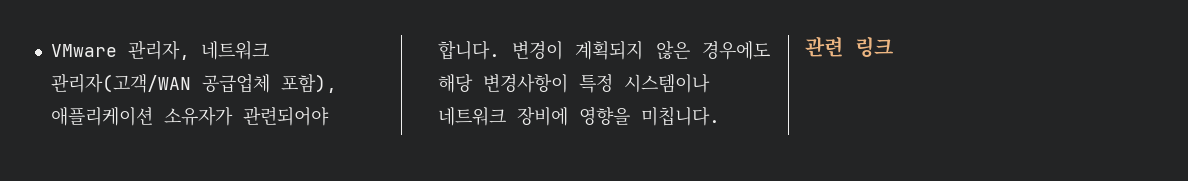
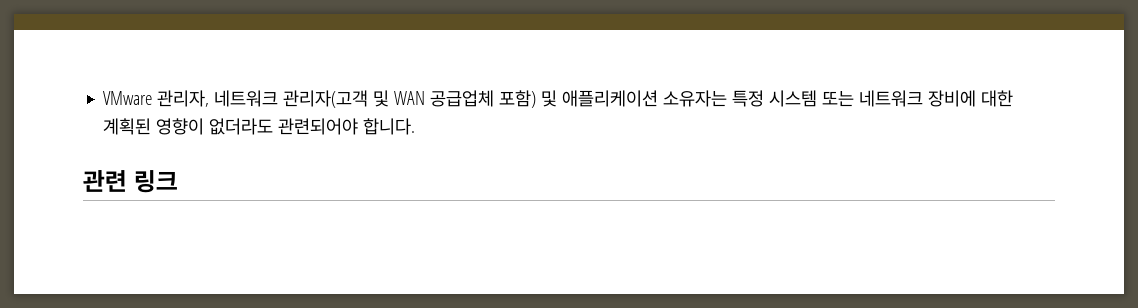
- VMware 관리자, 네트워크 관리자(고객/WAN 공급업체 포함), 애플리케이션 소유자가 관련되어야 합니다. 변경이 계획되지 않은 경우에도 해당 변경사항이 특정 시스템이나 네트워크 장비에 영향을 미칩니다.
+ VMware 관리자, 네트워크 관리자(고객 및 WAN 공급업체 포함) 및 애플리케이션 소유자는 특정 시스템 또는 네트워크 장비에 대한 계획된 영향이 없더라도 관련되어야 합니다.

